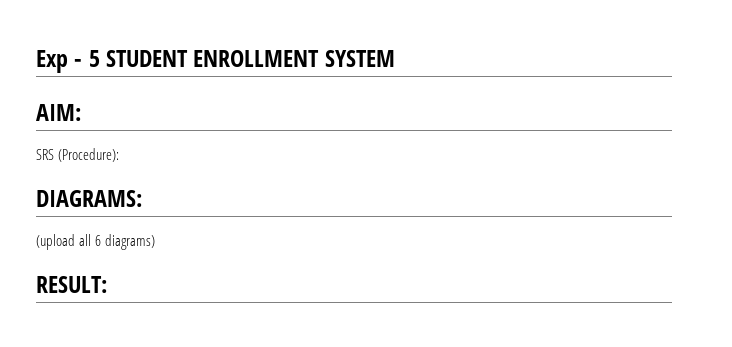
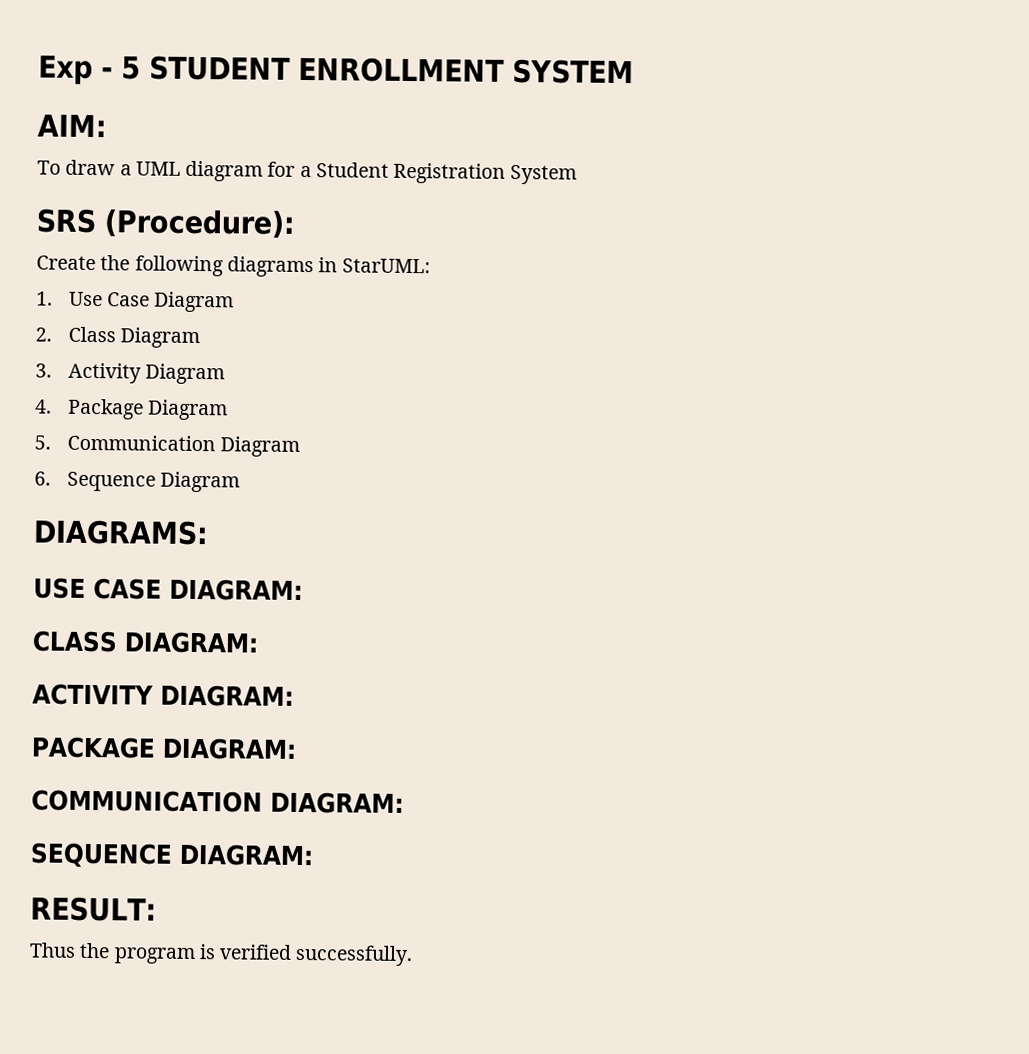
+ To draw a UML diagram for a Student Registration System
  SRS (Procedure):
+ Create the following diagrams in StarUML:
+ 1. Use Case Diagram
+ 2. Class Diagram
+ 3. Activity Diagram
+ 4. Package Diagram
+ 5. Communication Diagram
+ 6. Sequence Diagram
  DIAGRAMS:
- (upload all 6 diagrams)
+ USE CASE DIAGRAM:
+ CLASS DIAGRAM:
+ ACTIVITY DIAGRAM:
+ PACKAGE DIAGRAM:
+ COMMUNICATION DIAGRAM:
+ SEQUENCE DIAGRAM:
  RESULT:
+ Thus the program is verified successfully.

